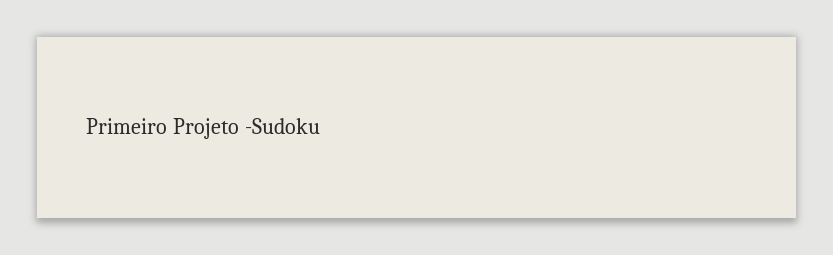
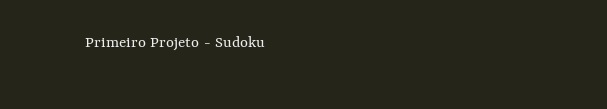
- Primeiro Projeto -Sudoku
+ Primeiro Projeto - Sudoku

